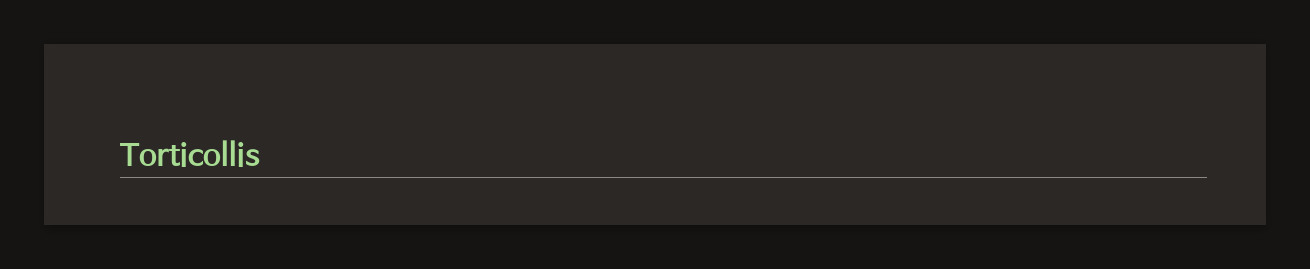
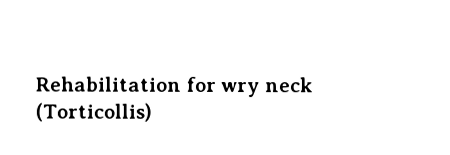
- Torticollis
+ Rehabilitation for wry neck (Torticollis)

